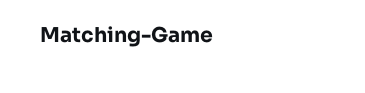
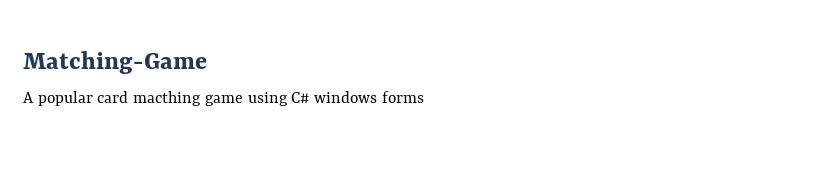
+ A popular card macthing game using C# windows forms

